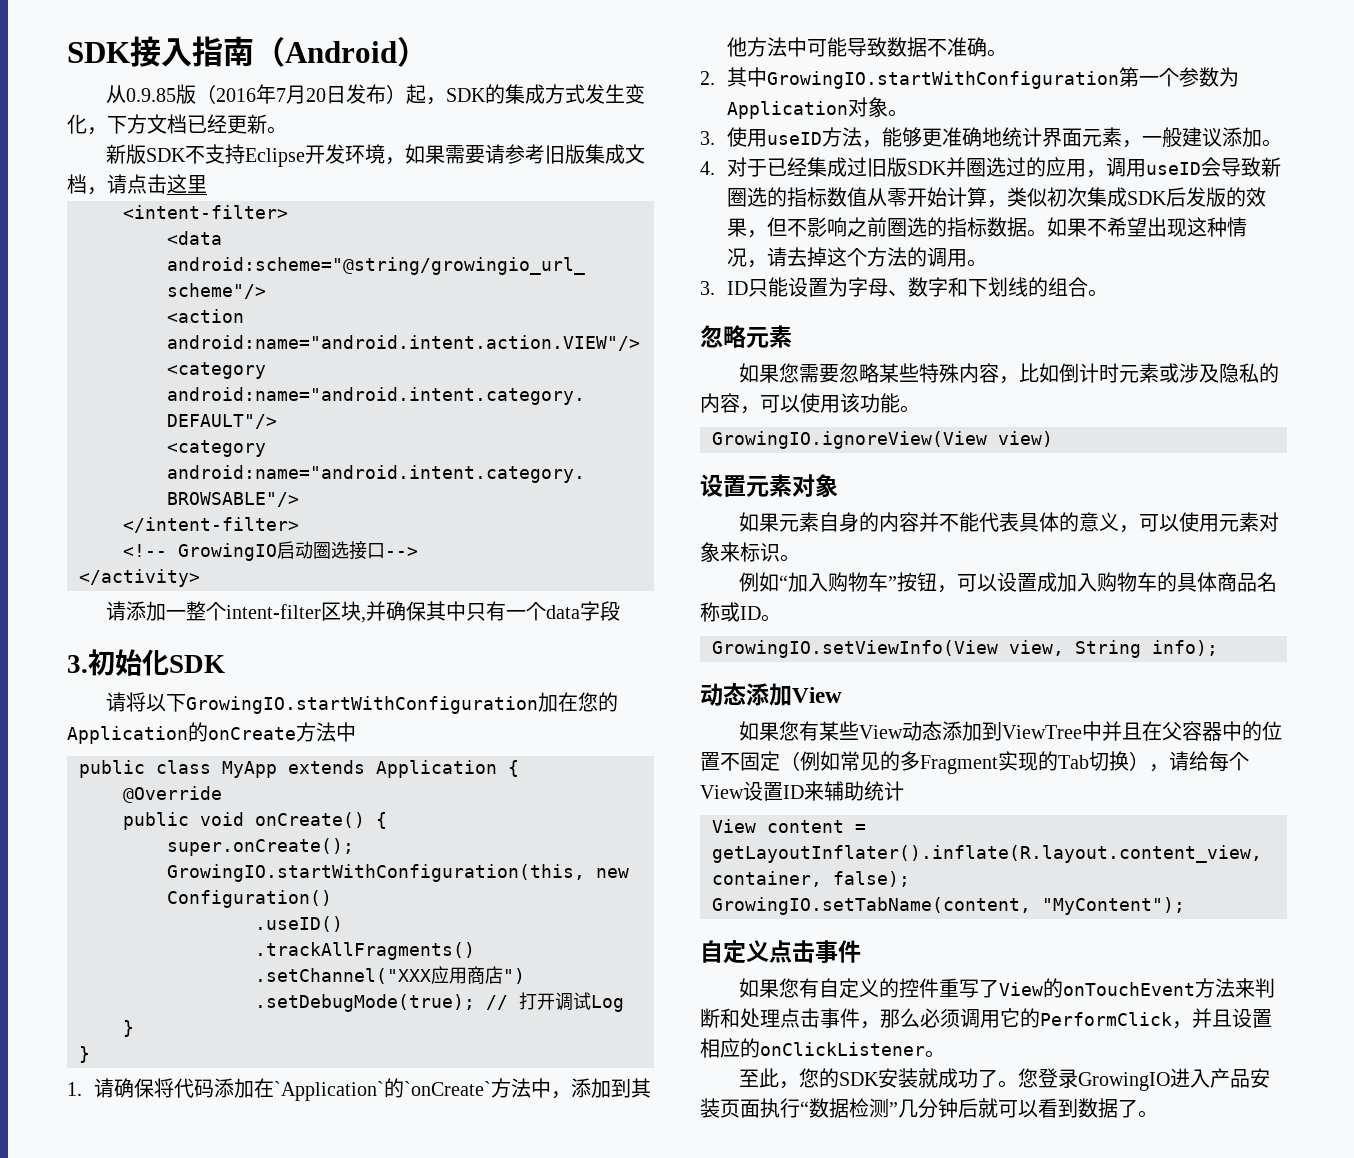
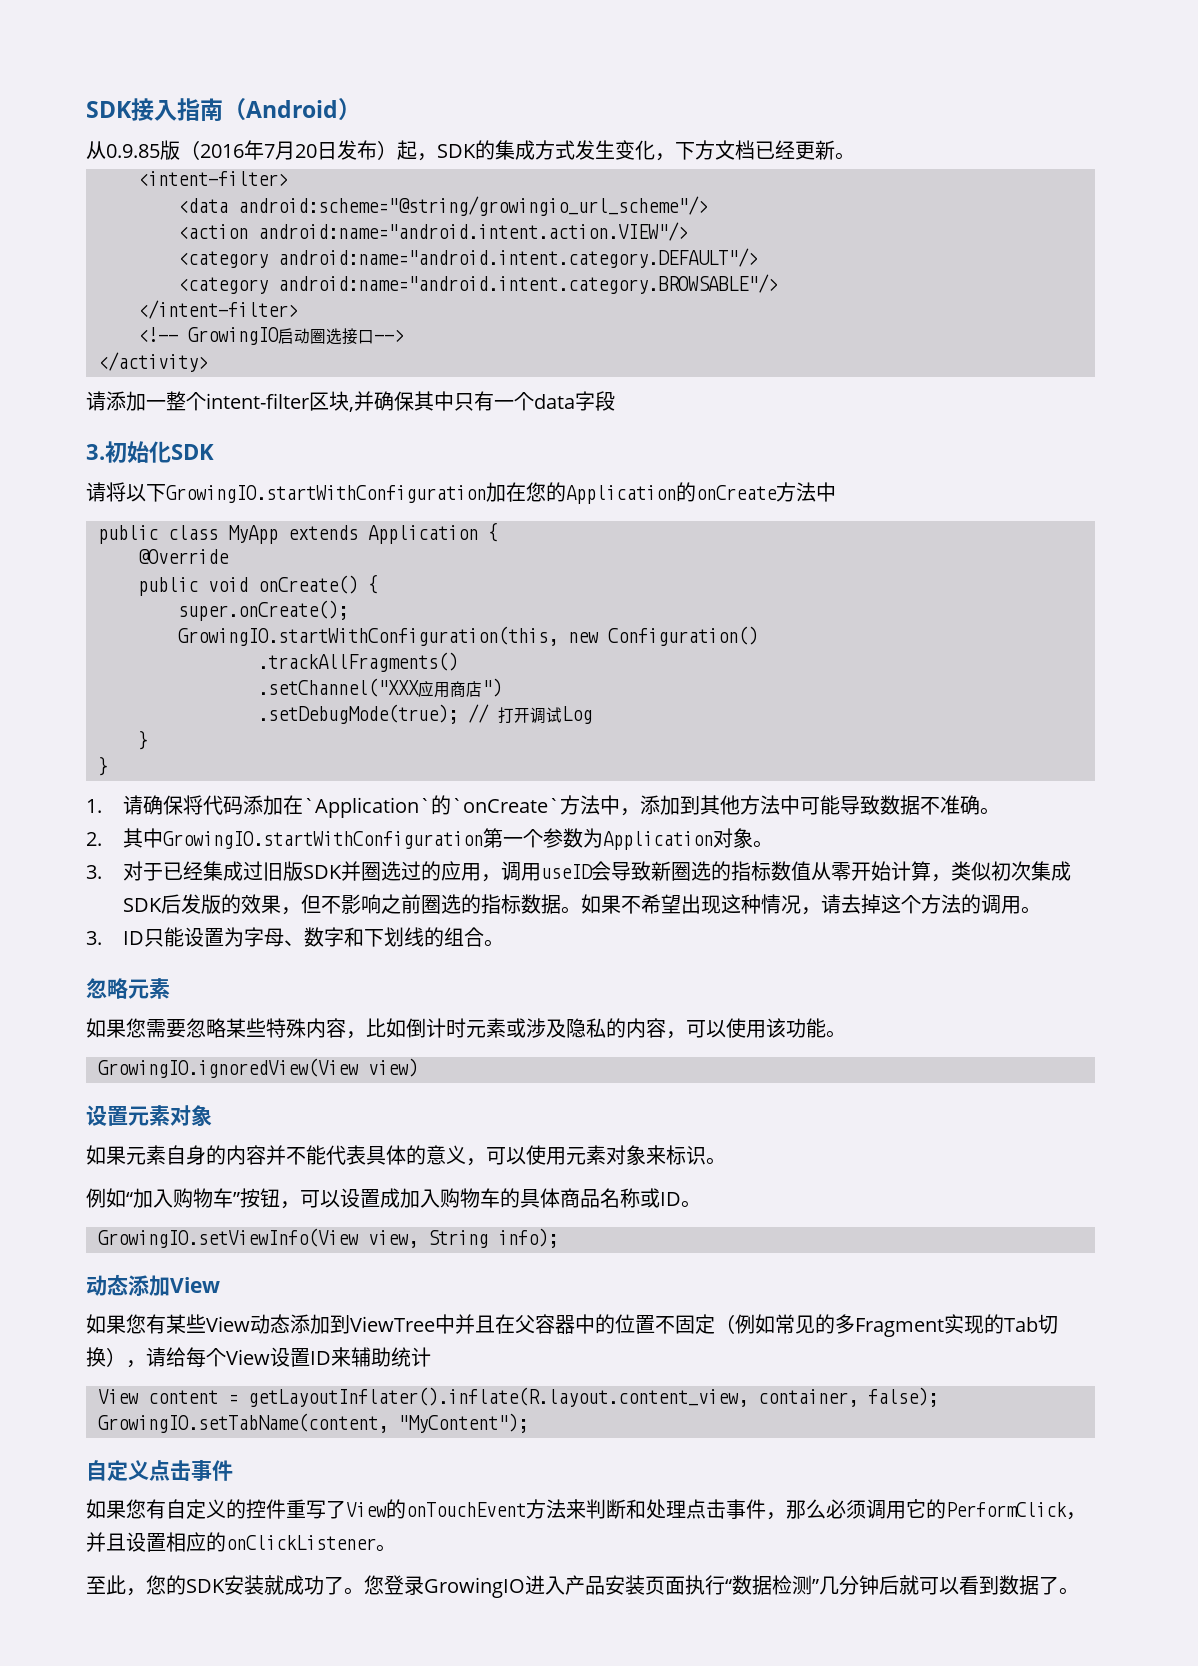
- 新版SDK不支持Eclipse开发环境，如果需要请参考旧版集成文档，请点击这里
- .useID()
- 3.使用useID方法，能够更准确地统计界面元素，一般建议添加。
- 4.对于已经集成过旧版SDK并圈选过的应用，调用useID会导致新圈选的指标数值从零开始计算，类似初次集成SDK后发版的效果，但不影响之前圈选的指标数据。
+ 3.对于已经集成过旧版SDK并圈选过的应用，调用useID会导致新圈选的指标数值从零开始计算，类似初次集成SDK后发版的效果，但不影响之前圈选的指标数据。
- GrowingIO.ignoreView(View view)
+ GrowingIO.ignoredView(View view)

